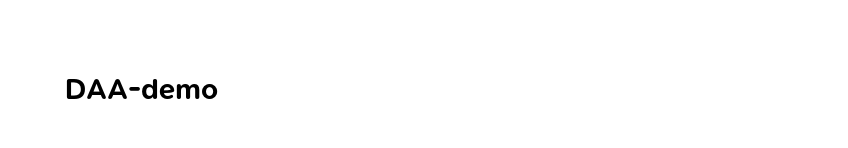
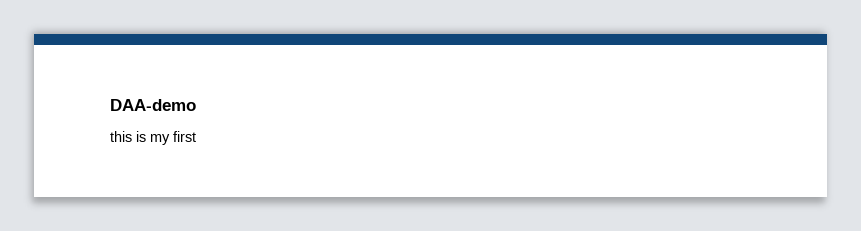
+ this is my first

